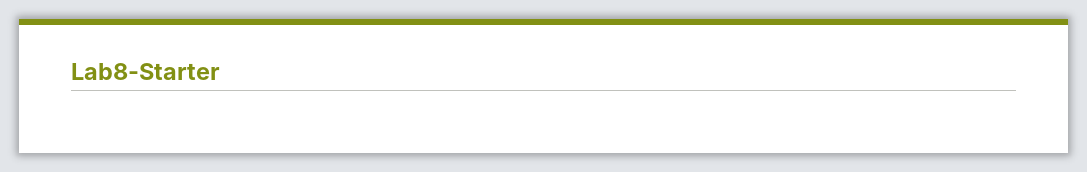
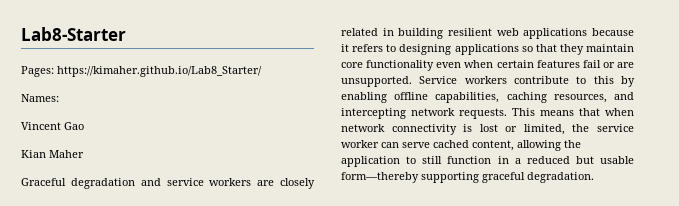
+ Pages: https://kimaher.github.io/Lab8_Starter/
+ Names:
+ Vincent Gao
+ Kian Maher
+ Graceful degradation and service workers are closely related in building resilient web applications because it refers to designing applications so that they maintain core functionality even when certain features fail or are unsupported. Service workers contribute to this by enabling offline capabilities, caching resources, and intercepting network requests. This means that when network connectivity is lost or limited, the service worker can serve cached content, allowing the application to still function in a reduced but usable form—thereby supporting graceful degradation.

